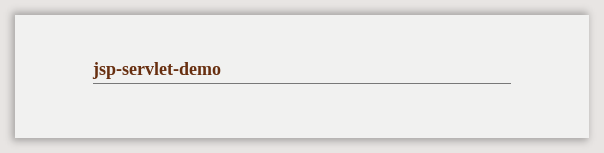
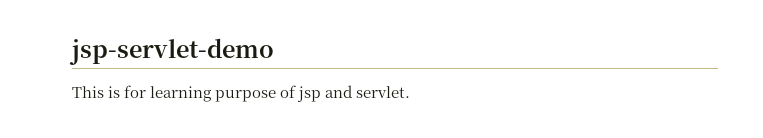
+ This is for learning purpose of jsp and servlet.

